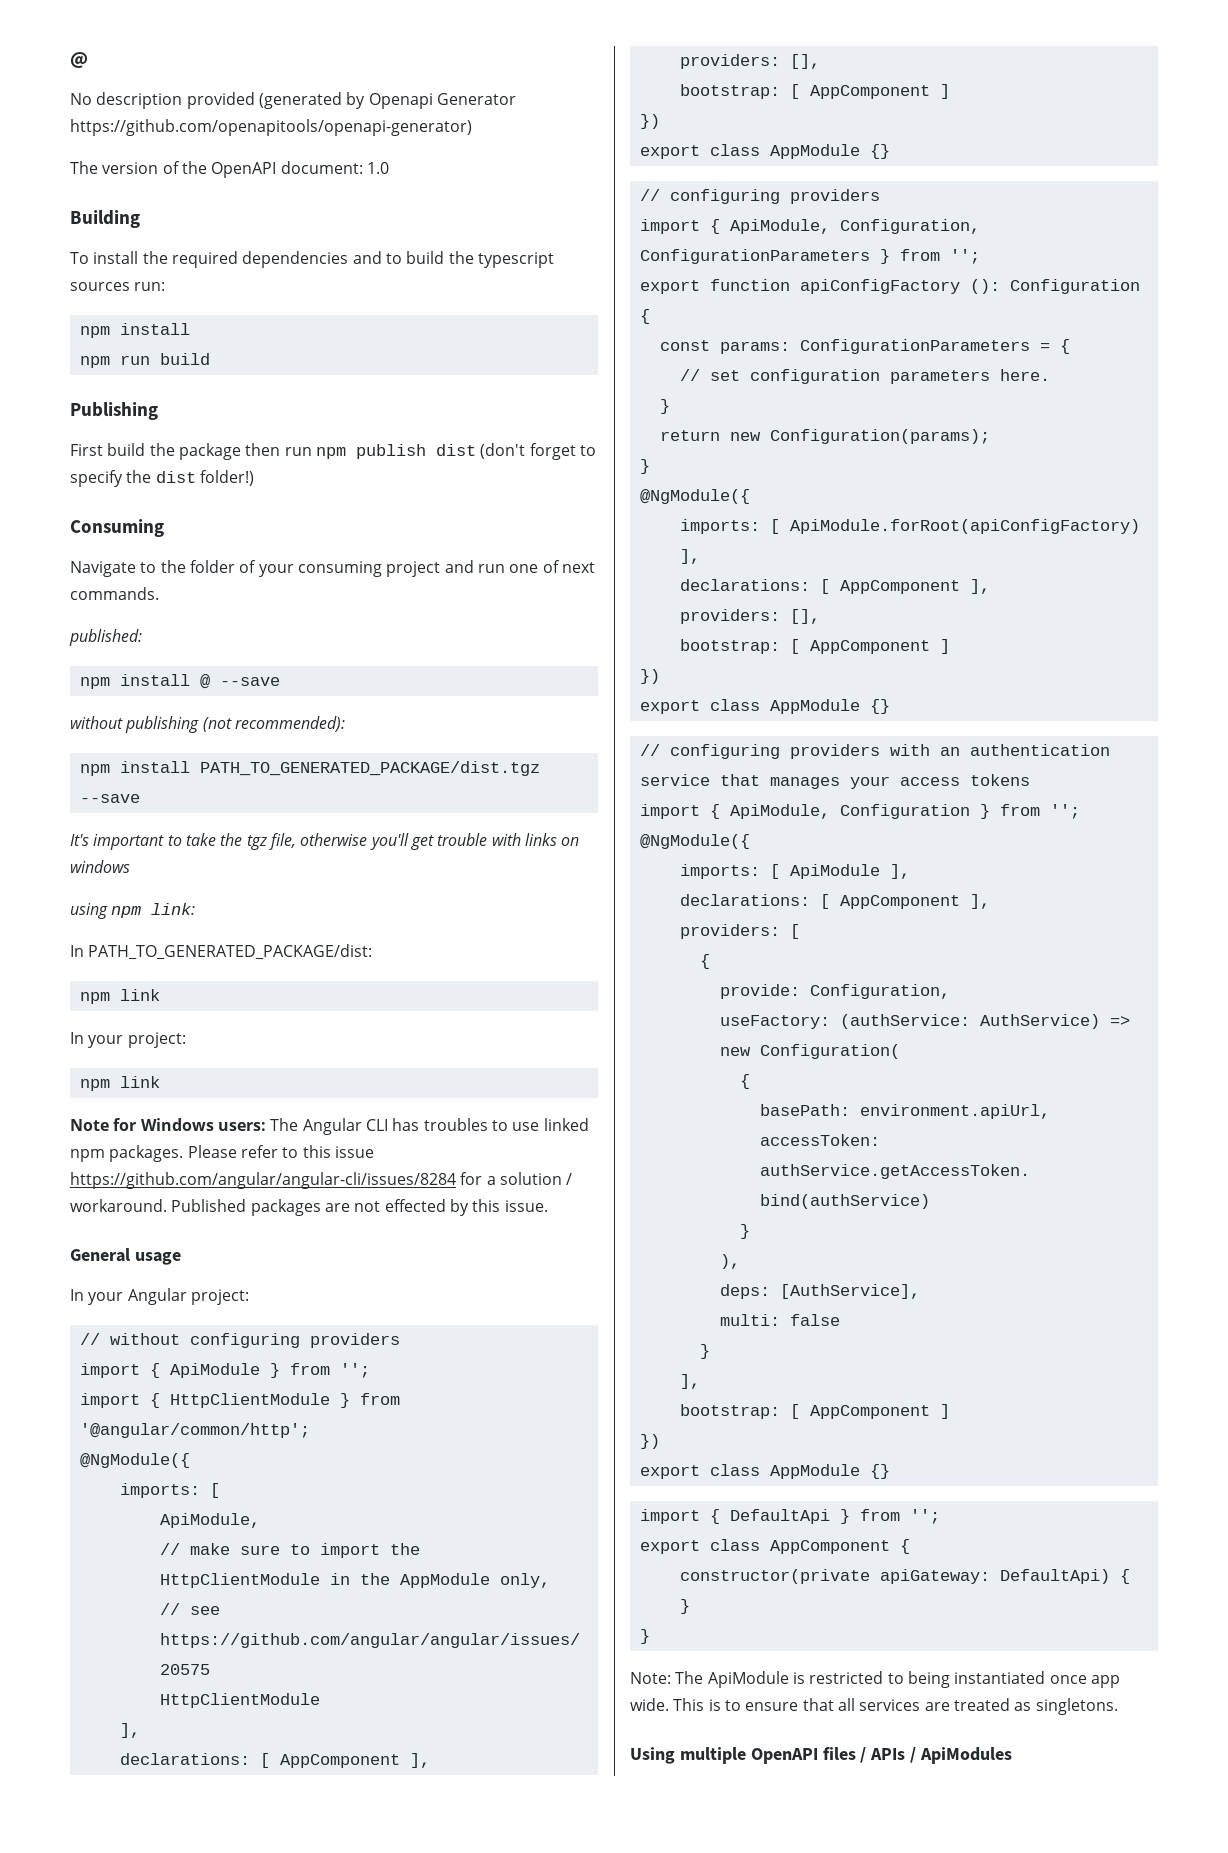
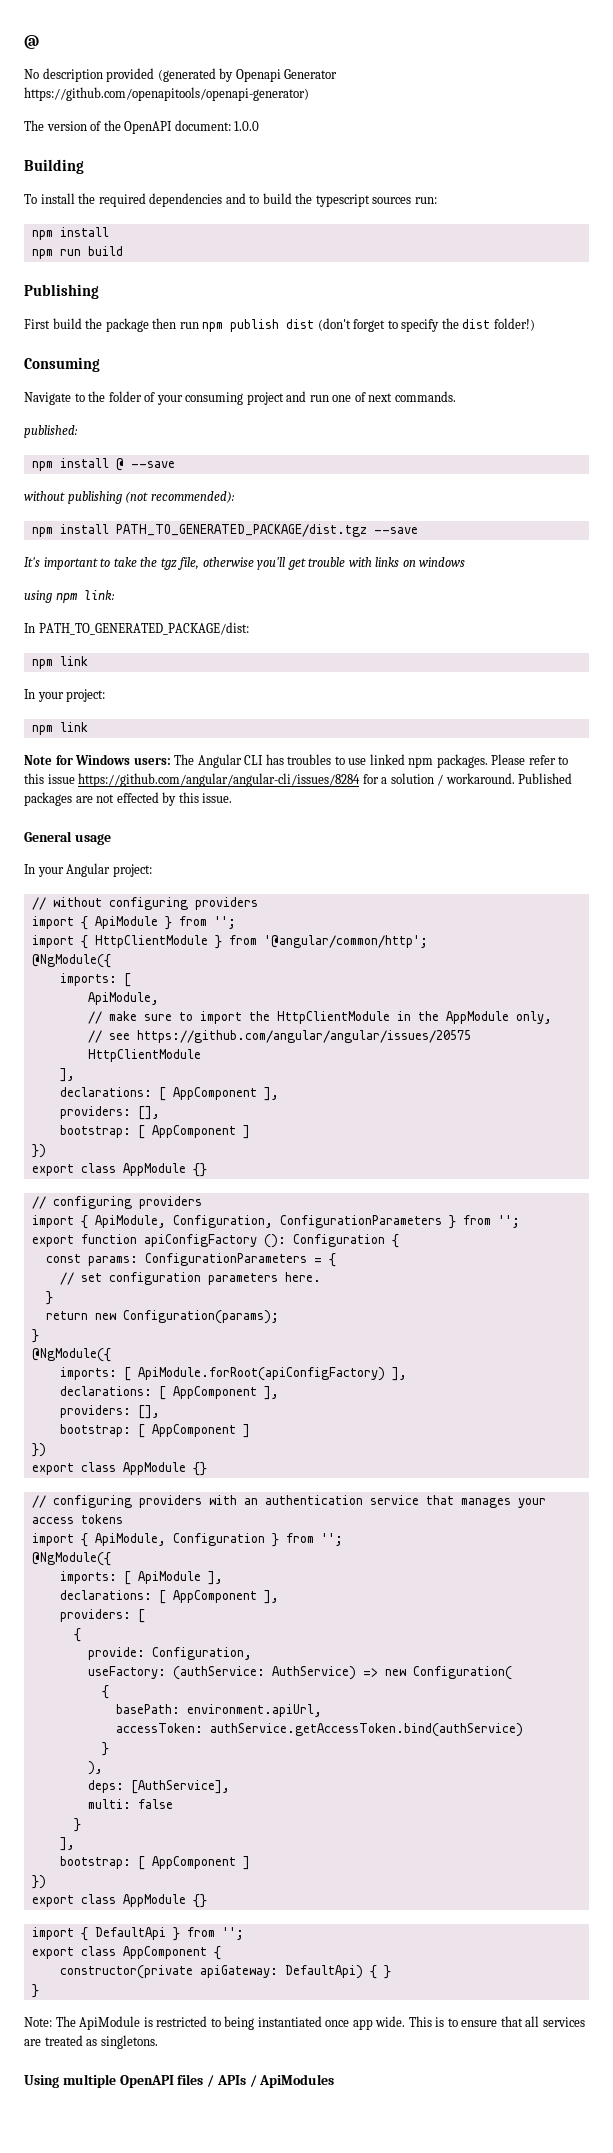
- The version of the OpenAPI document: 1.0
+ The version of the OpenAPI document: 1.0.0

